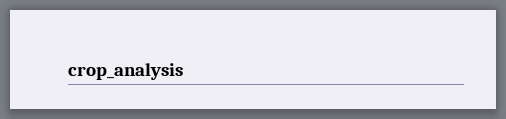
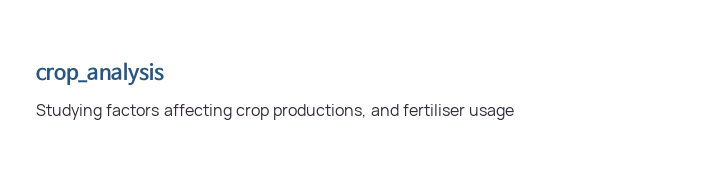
+ Studying factors affecting crop productions, and fertiliser usage

